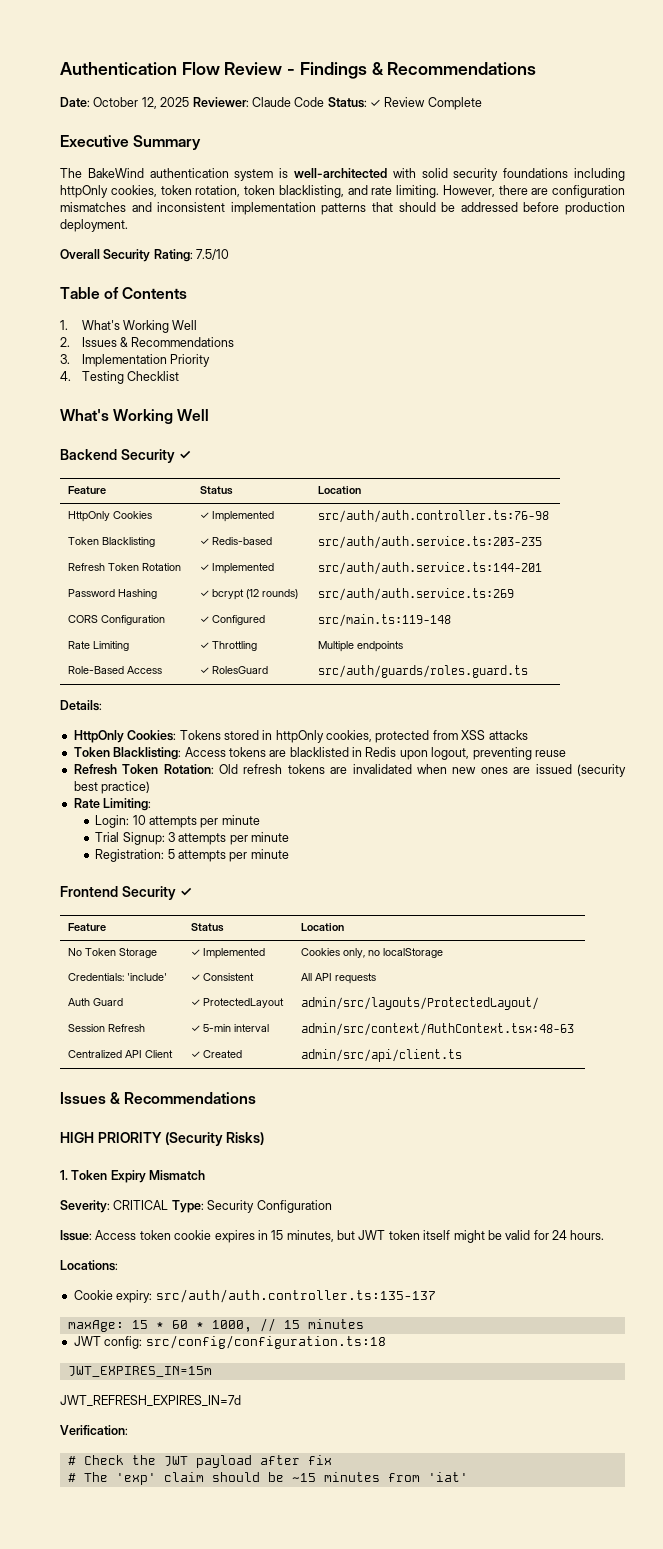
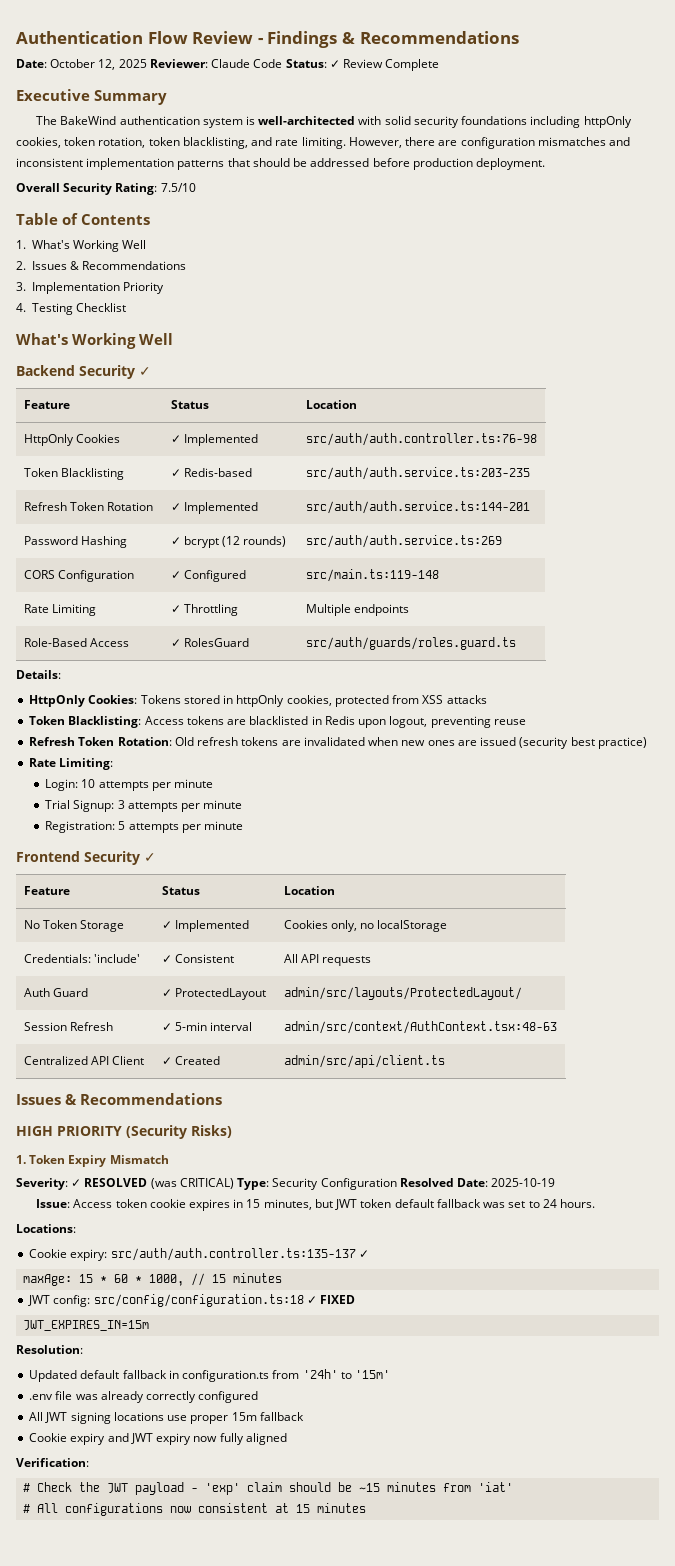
- Severity: CRITICAL Type: Security Configuration
+ Severity: ✓ RESOLVED (was CRITICAL) Type: Security Configuration Resolved Date: 2025-10-19
- Issue: Access token cookie expires in 15 minutes, but JWT token itself might be valid for 24 hours.
+ Issue: Access token cookie expires in 15 minutes, but JWT token default fallback was set to 24 hours.
- Cookie expiry: src/auth/auth.controller.ts:135-137
+ Cookie expiry: src/auth/auth.controller.ts:135-137 ✓
- JWT config: src/config/configuration.ts:18
+ JWT config: src/config/configuration.ts:18 ✓ FIXED
- JWT_REFRESH_EXPIRES_IN=7d
+ Resolution:
+ Updated default fallback in configuration.ts from '24h' to '15m'
+ .env file was already correctly configured
+ All JWT signing locations use proper 15m fallback
+ Cookie expiry and JWT expiry now fully aligned
- # Check the JWT payload after fix
- # The 'exp' claim should be ~15 minutes from 'iat'
+ # Check the JWT payload - 'exp' claim should be ~15 minutes from 'iat'
+ # All configurations now consistent at 15 minutes

